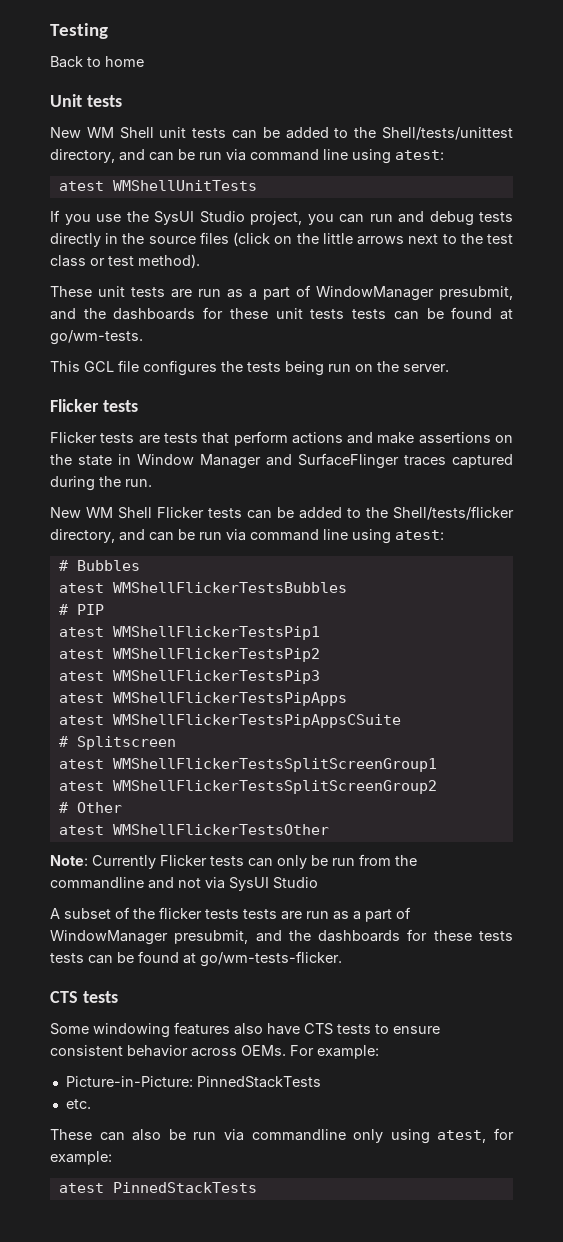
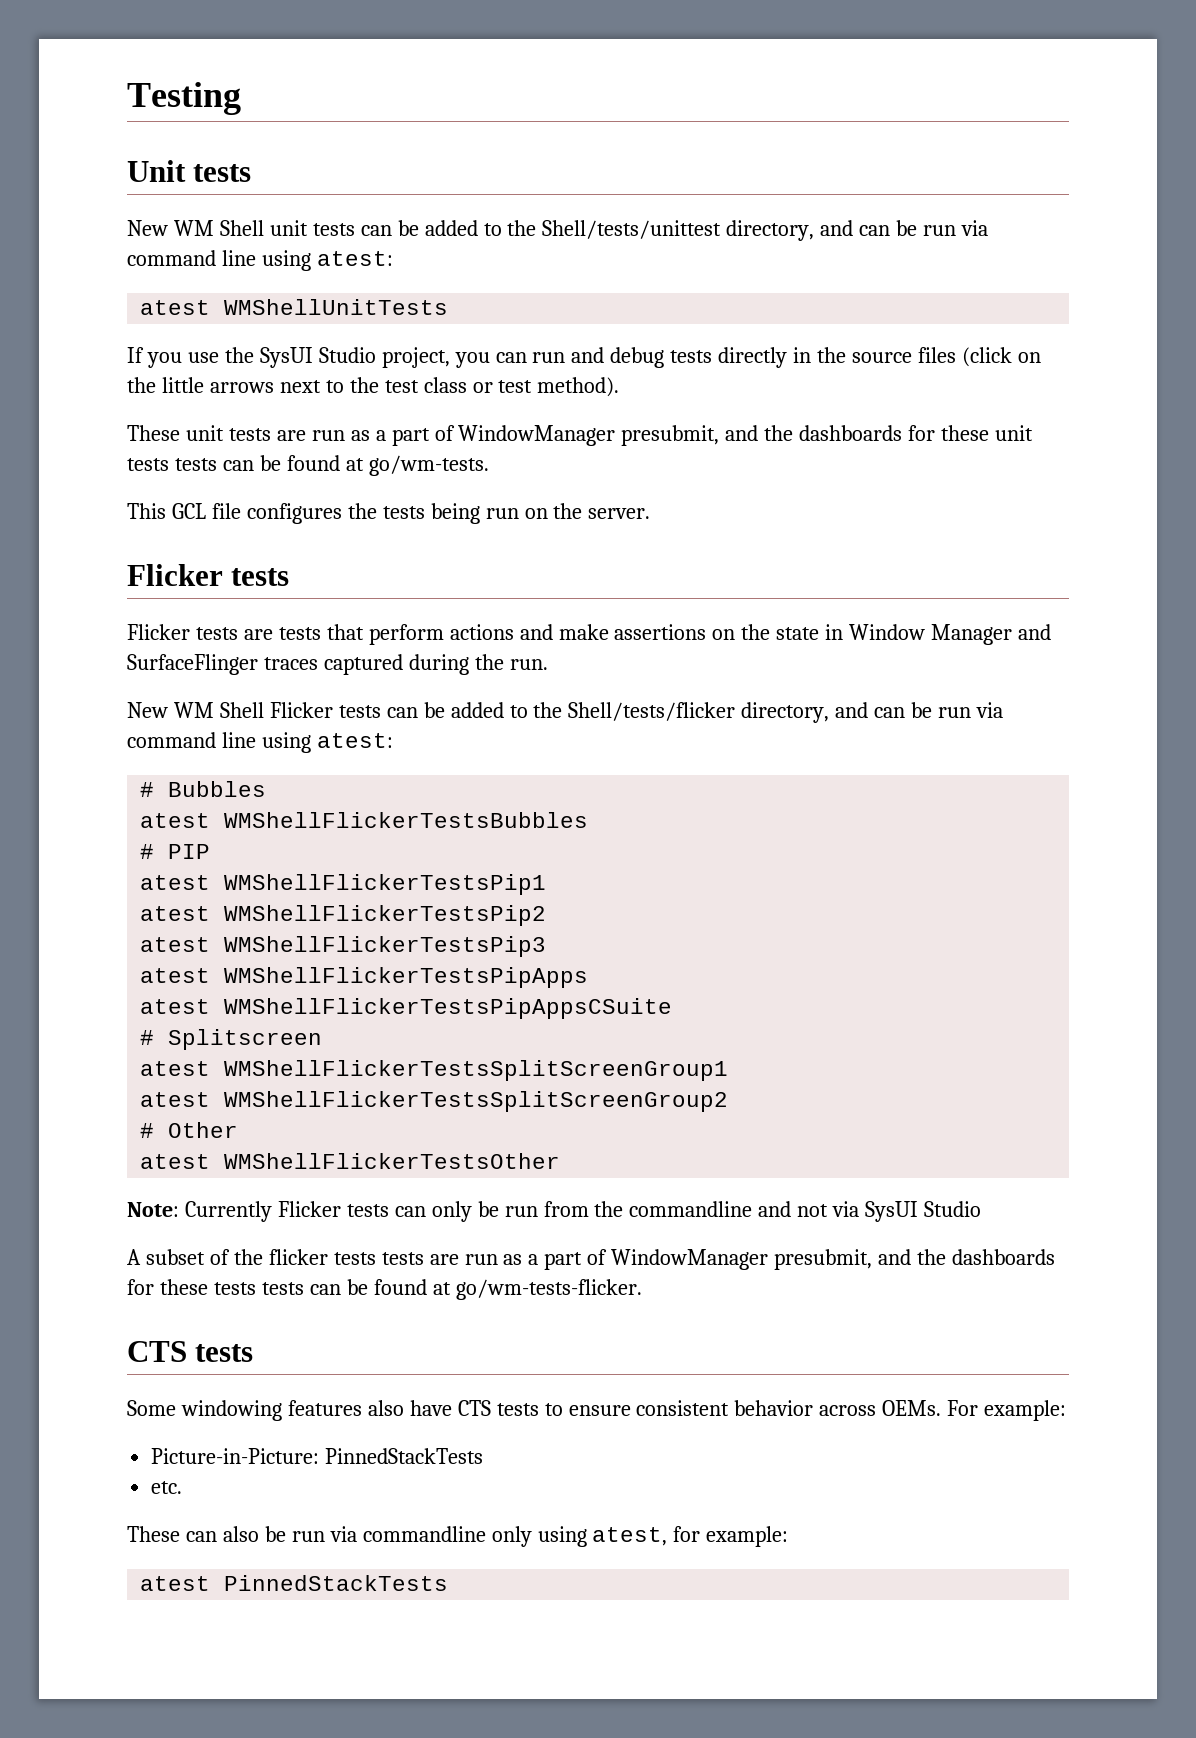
- Back to home

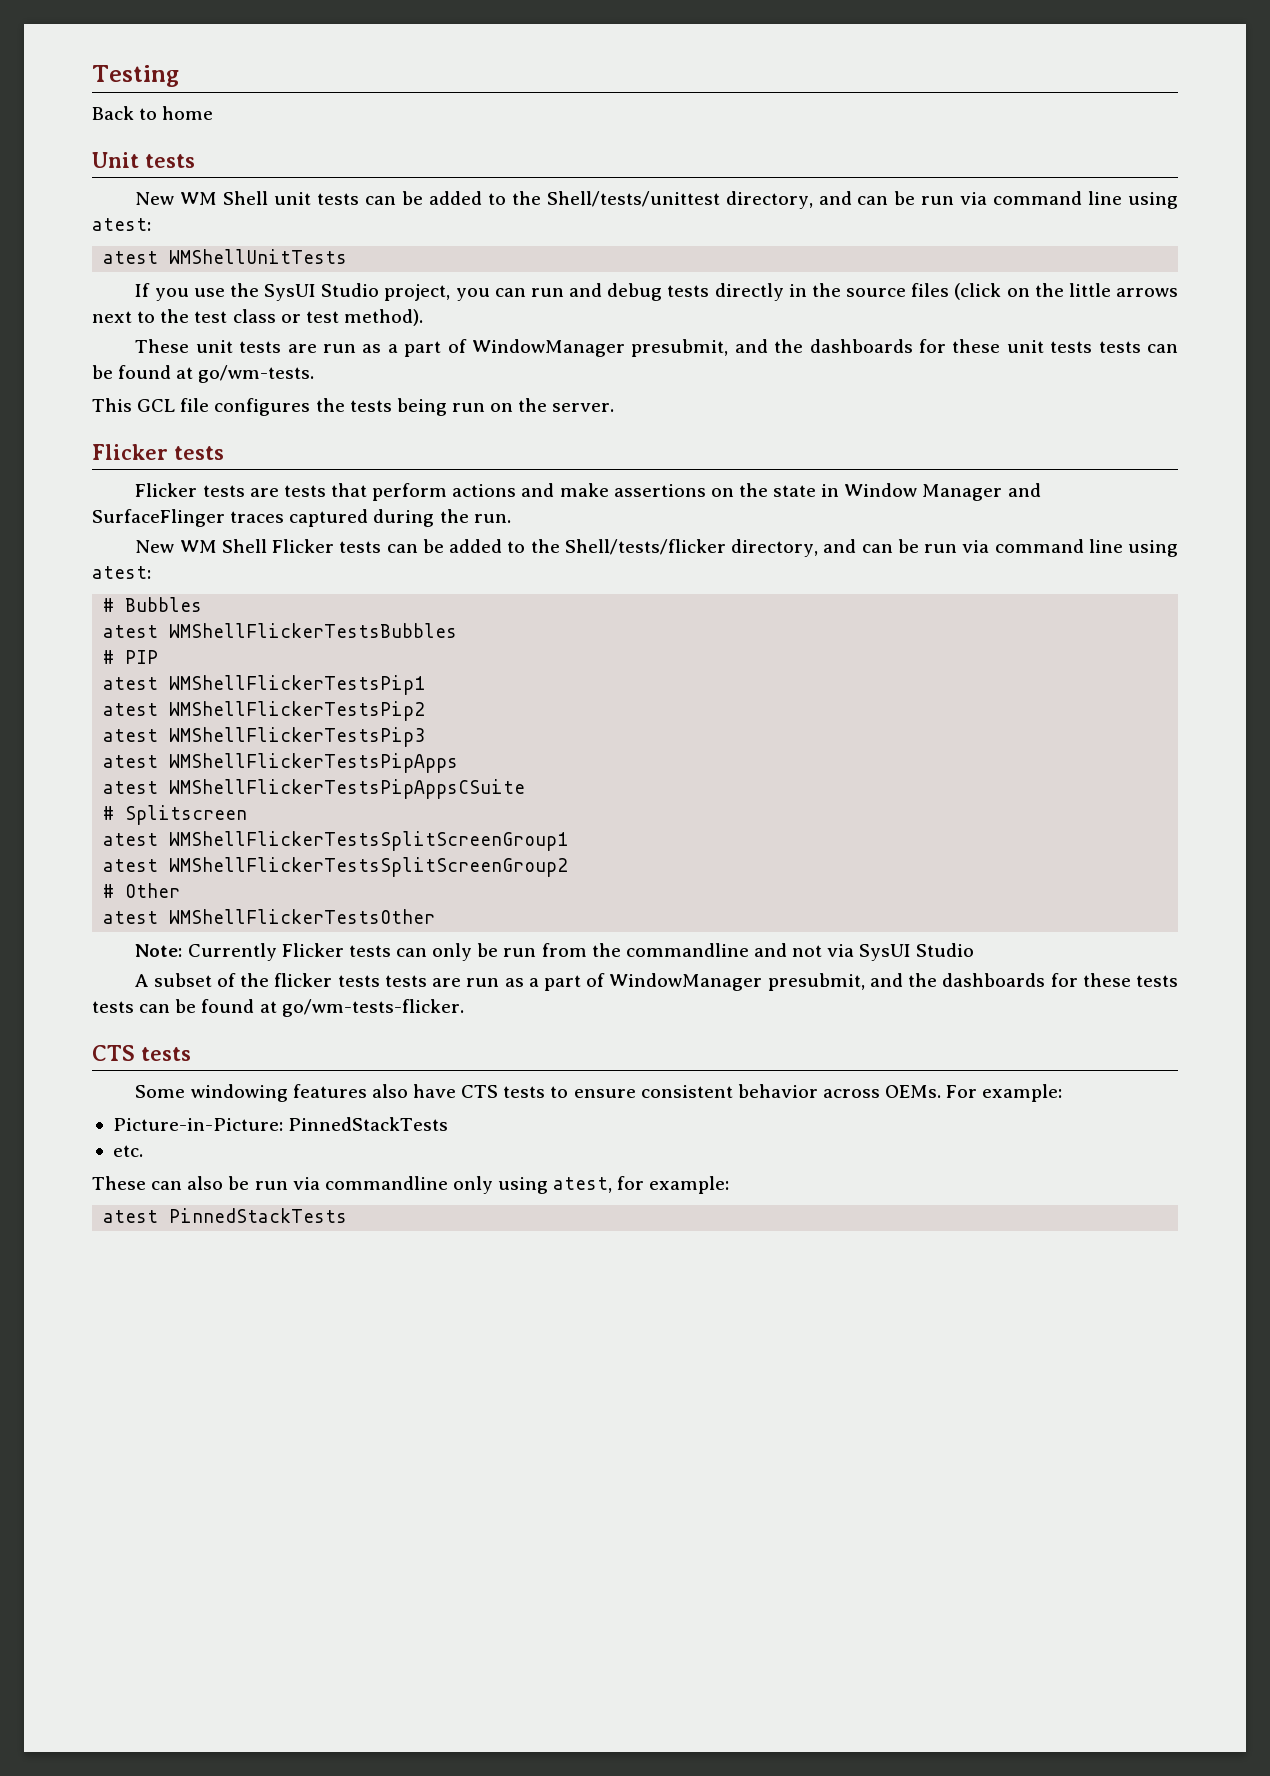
+ Back to home

